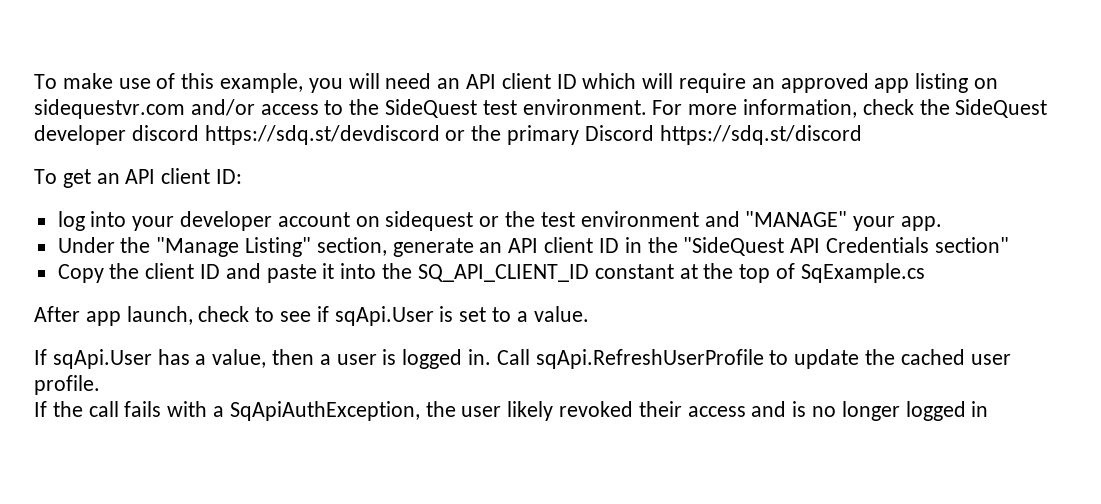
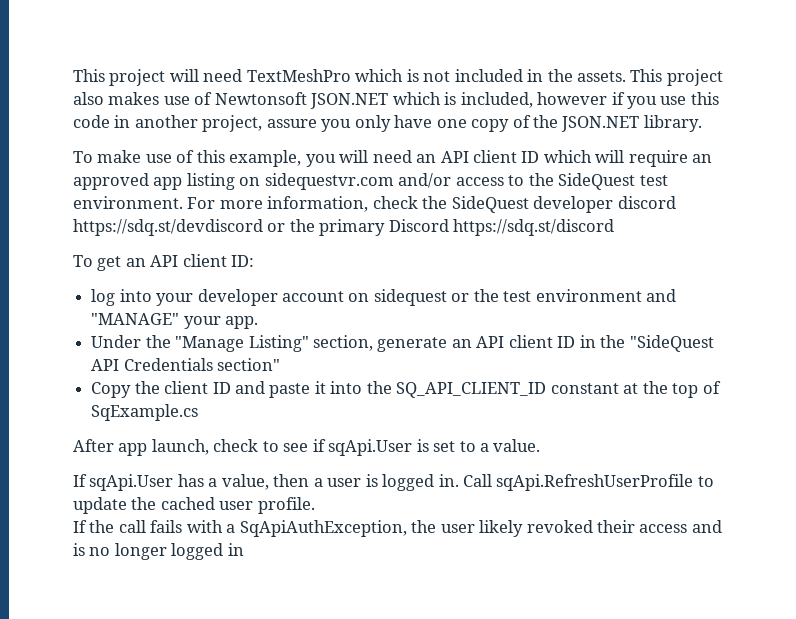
+ This project will need TextMeshPro which is not included in the assets. This project also makes use of Newtonsoft JSON.NET which is included, however if you use this code in another project, assure you only have one copy of the JSON.NET library.

